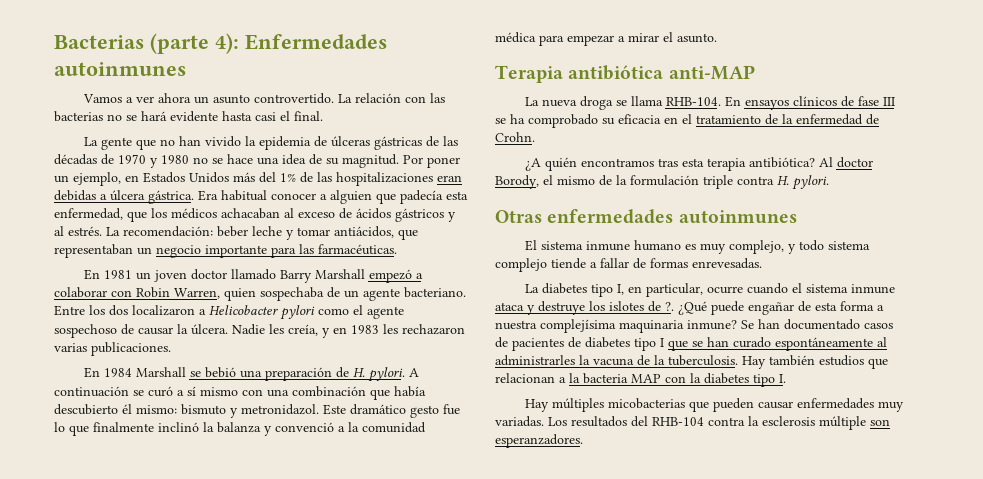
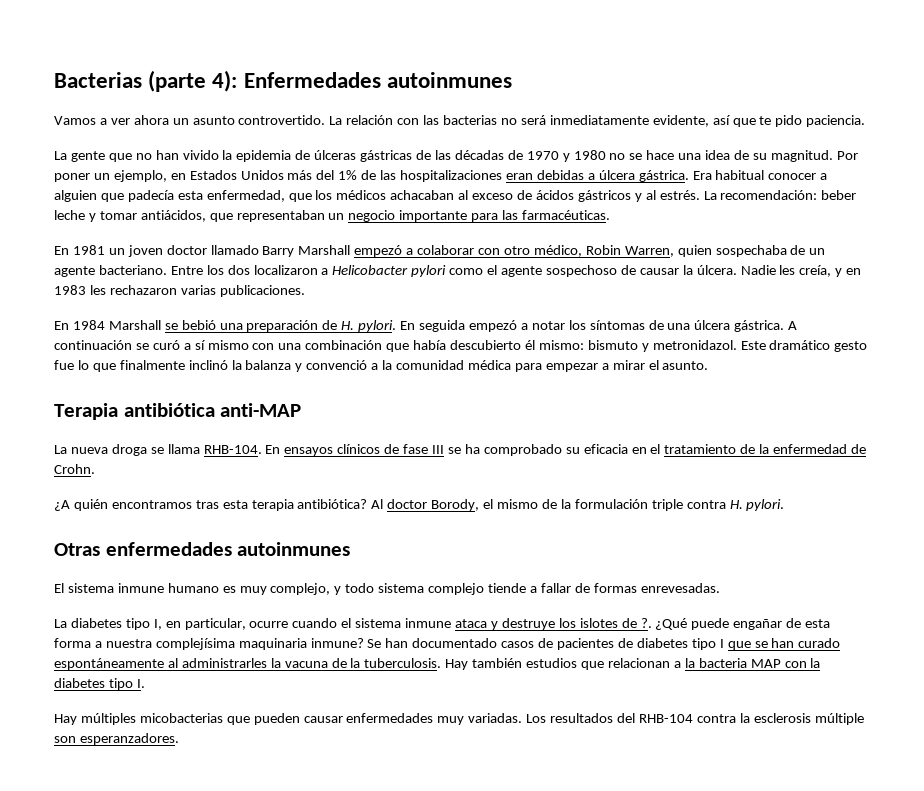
- La relación con las bacterias no se hará evidente hasta casi el final.
+ La relación con las bacterias no será inmediatamente evidente, así que te pido paciencia.
- En 1981 un joven doctor llamado Barry Marshall empezó a colaborar con Robin Warren, quien sospechaba de un agente bacteriano.
+ En 1981 un joven doctor llamado Barry Marshall empezó a colaborar con otro médico, Robin Warren, quien sospechaba de un agente bacteriano.
+ En seguida empezó a notar los síntomas de una úlcera gástrica.

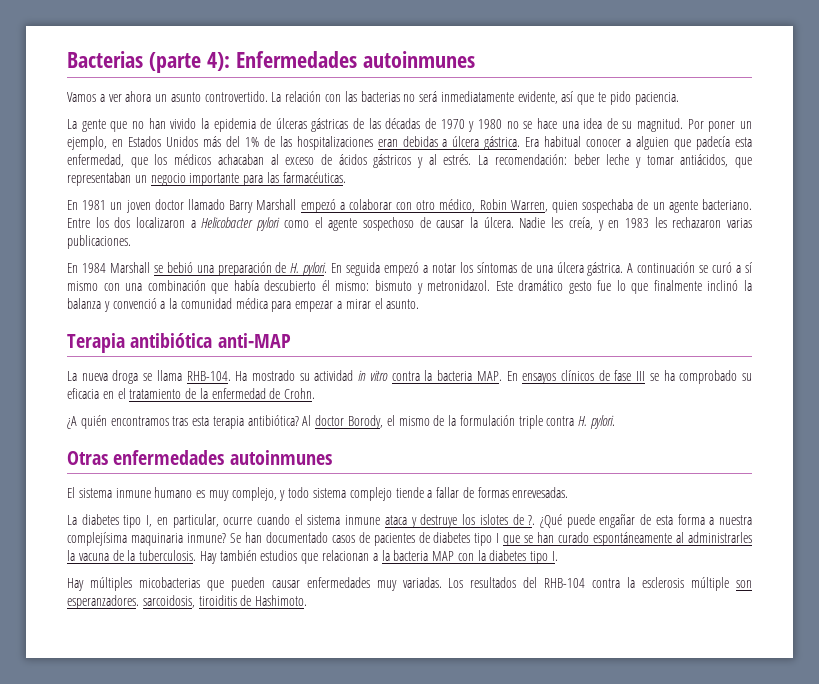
- En ensayos clínicos de fase III se ha comprobado su eficacia en el tratamiento de la enfermedad de Crohn.
+ Ha mostrado su actividad in vitro contra la bacteria MAP. En ensayos clínicos de fase III se ha comprobado su eficacia en el tratamiento de la enfermedad de Crohn.
- Los resultados del RHB-104 contra la esclerosis múltiple son esperanzadores.
+ Los resultados del RHB-104 contra la esclerosis múltiple son esperanzadores. sarcoidosis, tiroiditis de Hashimoto.

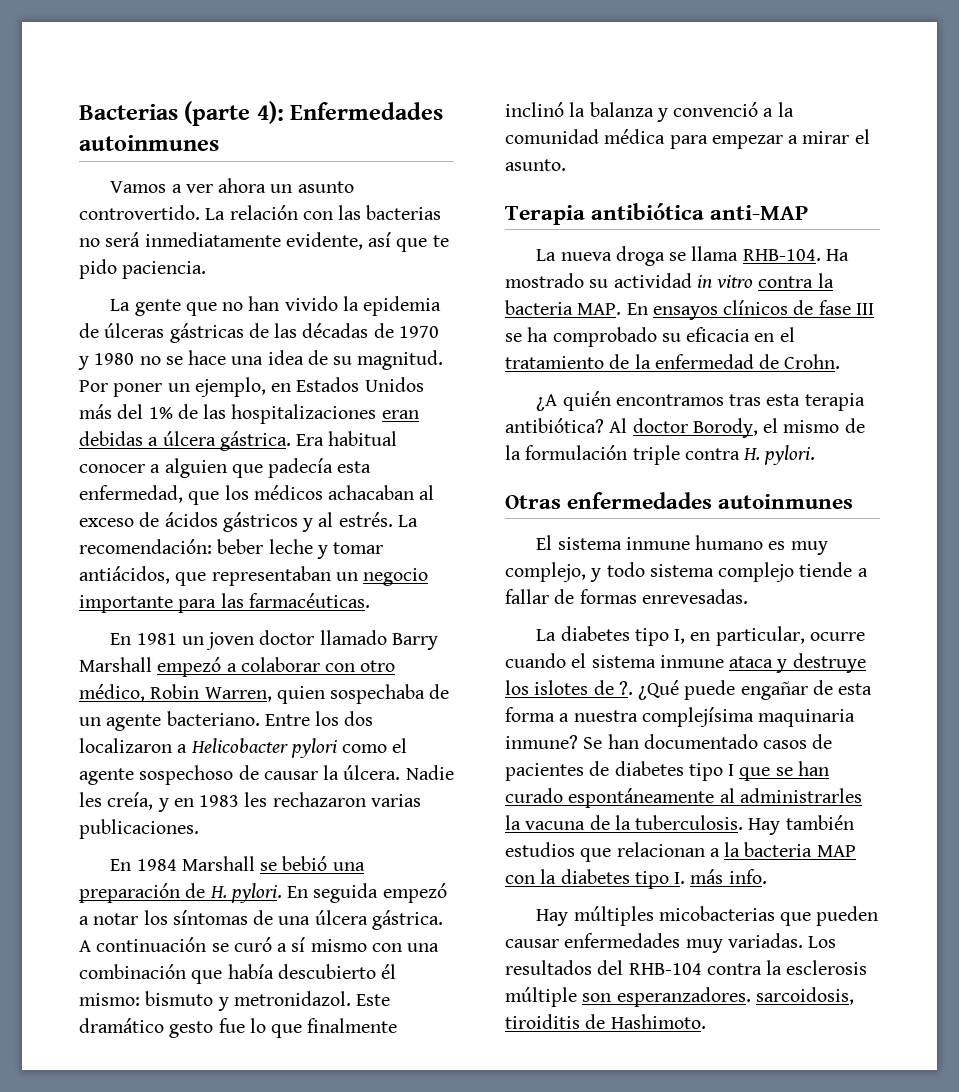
- Hay también estudios que relacionan a la bacteria MAP con la diabetes tipo I.
+ Hay también estudios que relacionan a la bacteria MAP con la diabetes tipo I. más info.

